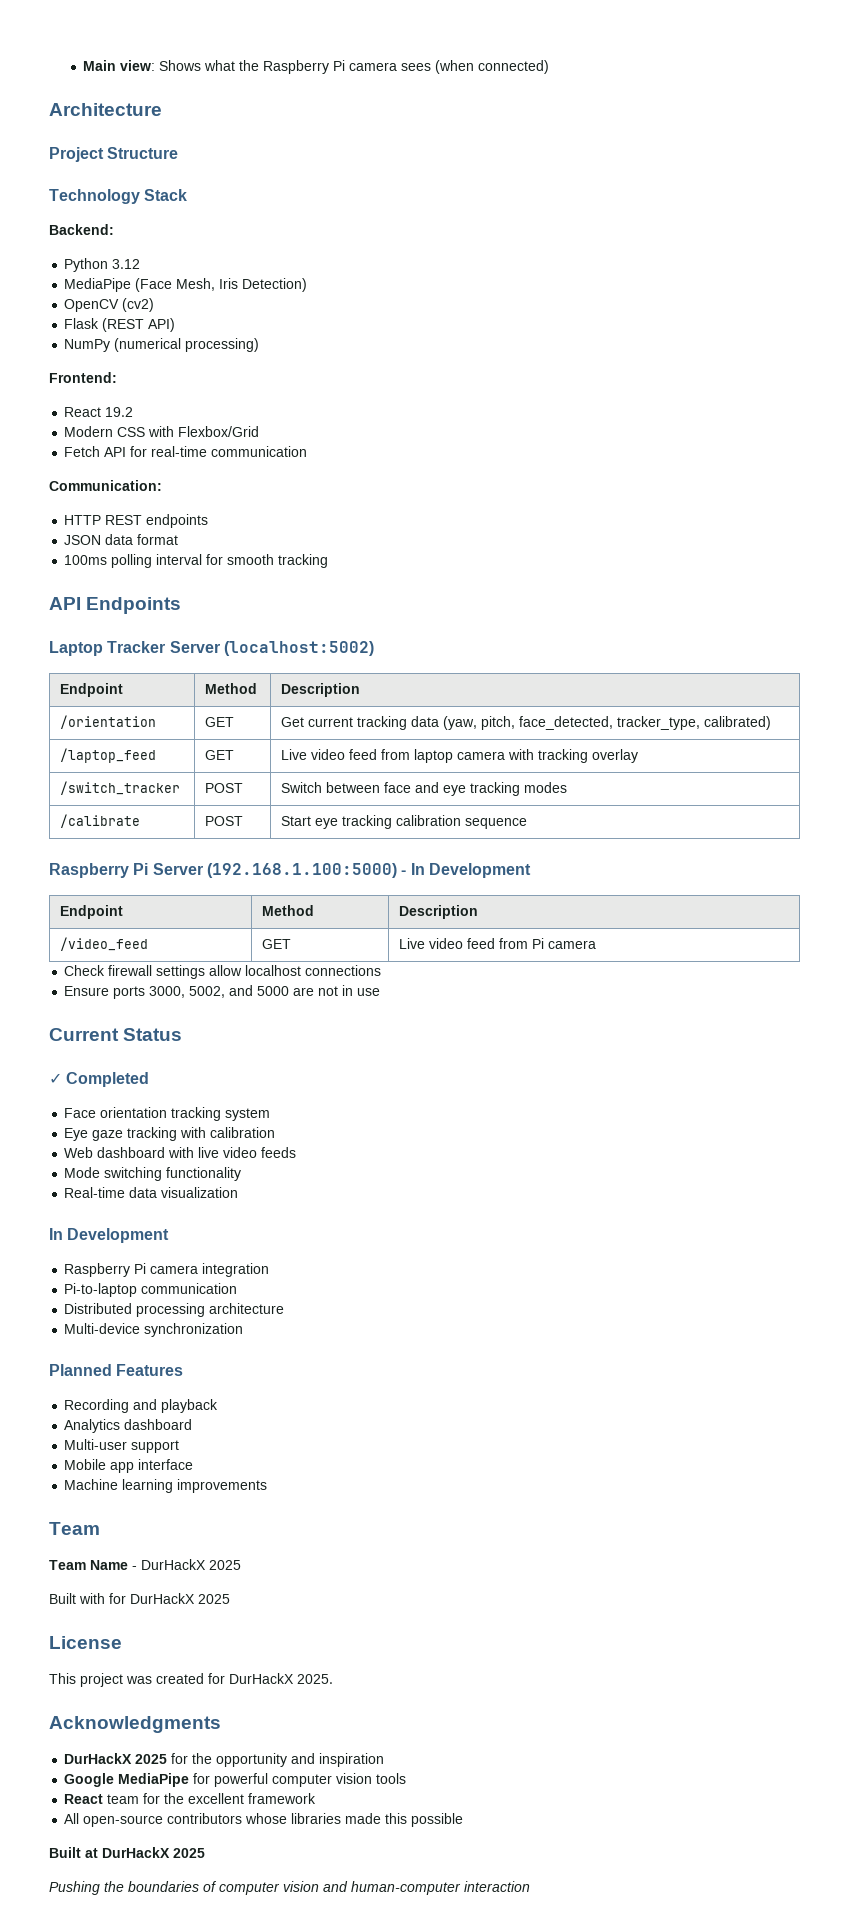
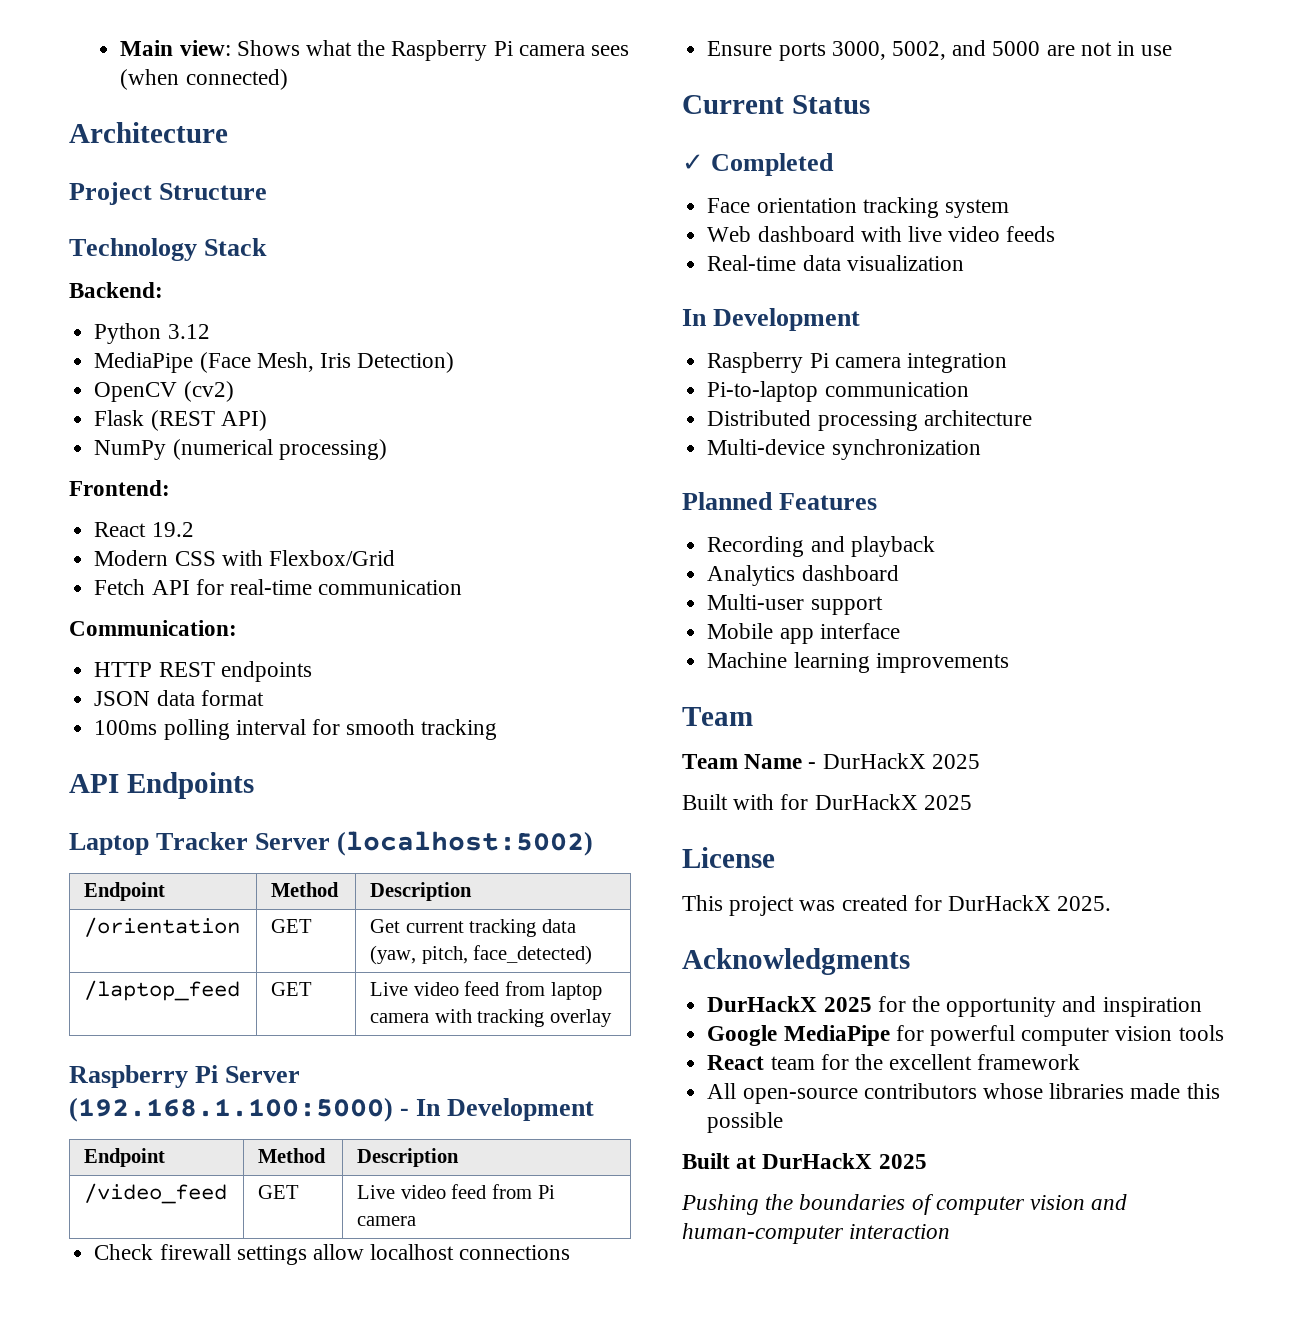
- /orientation | GET | Get current tracking data (yaw, pitch, face_detected, tracker_type, calibrated)
+ /orientation | GET | Get current tracking data (yaw, pitch, face_detected)
- /switch_tracker | POST | Switch between face and eye tracking modes
- /calibrate | POST | Start eye tracking calibration sequence
- Eye gaze tracking with calibration
- Mode switching functionality

